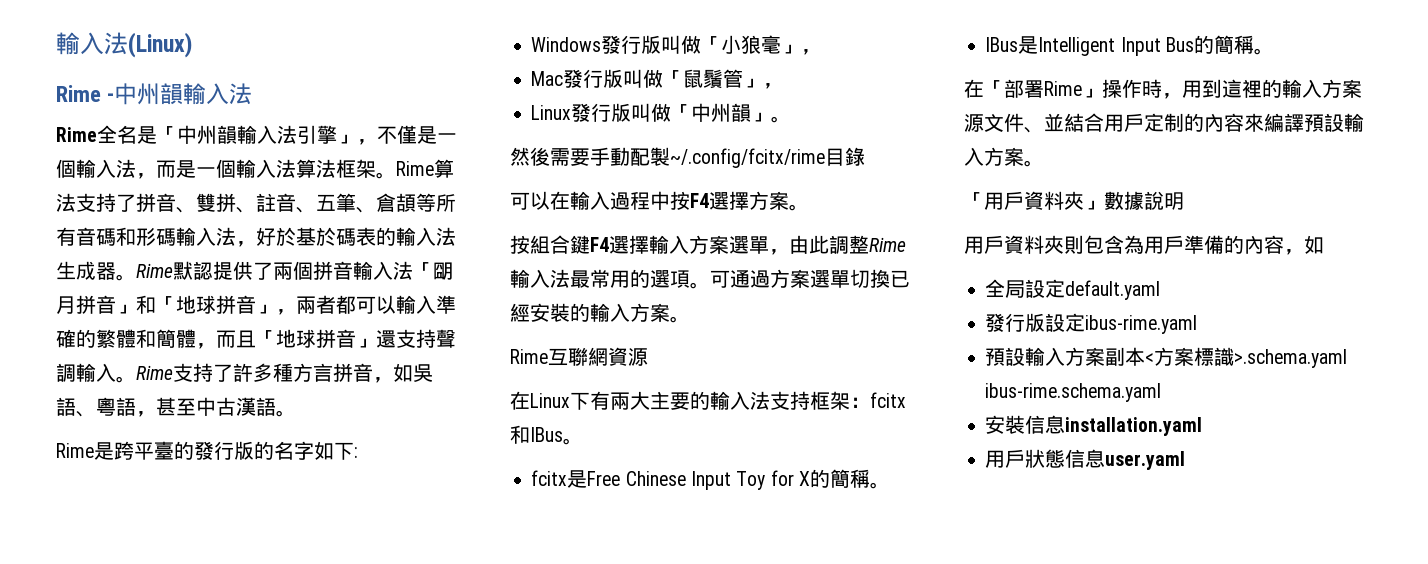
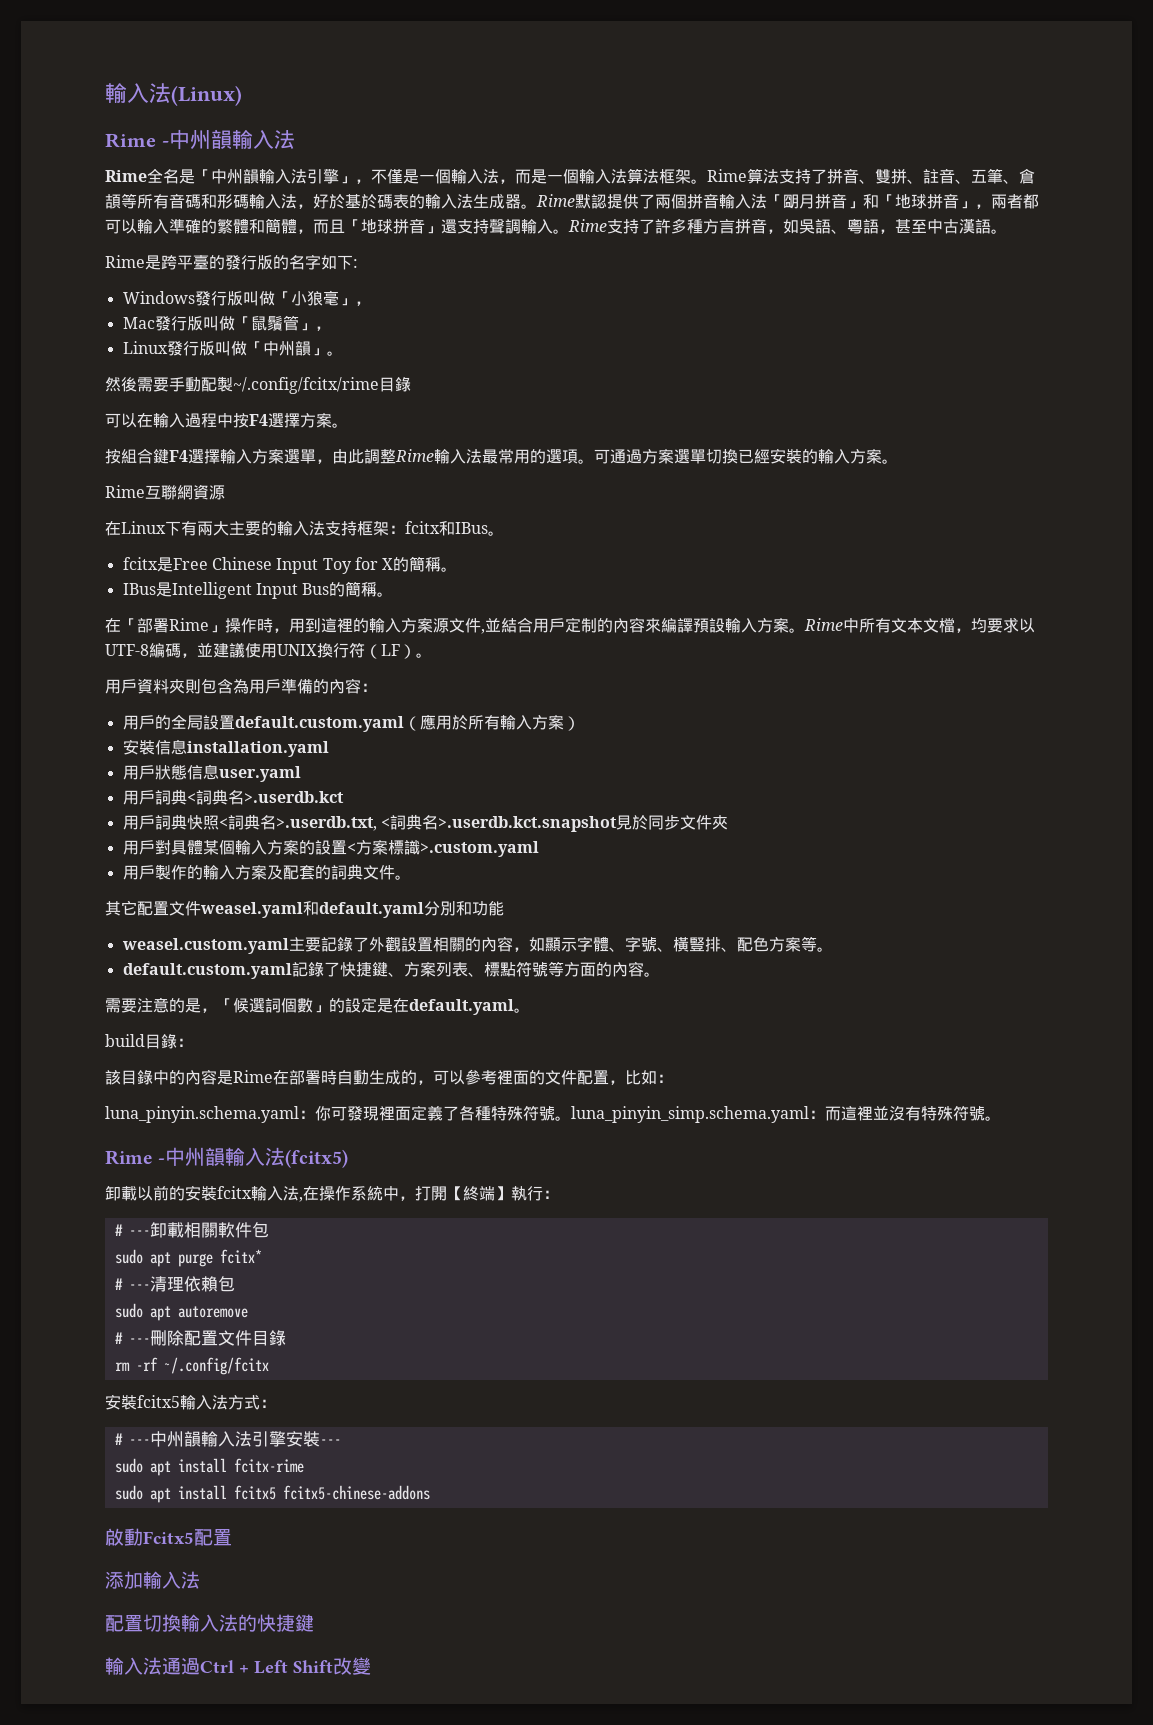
- 在「部署Rime」操作時，用到這裡的輸入方案源文件、並結合用戶定制的內容來編譯預設輸入方案。
- 「用戶資料夾」數據說明
+ 在「部署Rime」操作時，用到這裡的輸入方案源文件,並結合用戶定制的內容來編譯預設輸入方案。Rime中所有文本文檔，均要求以UTF-8編碼，並建議使用UNIX換行符（LF）。
- 用戶資料夾則包含為用戶準備的內容，如
- 全局設定default.yaml
- 發行版設定ibus-rime.yaml
- 預設輸入方案副本<方案標識>.schema.yaml ibus-rime.schema.yaml
+ 用戶資料夾則包含為用戶準備的內容：
+ 用戶的全局設置default.custom.yaml（應用於所有輸入方案）
+ 用戶詞典<詞典名>.userdb.kct
+ 用戶詞典快照<詞典名>.userdb.txt, <詞典名>.userdb.kct.snapshot見於同步文件夾
+ 用戶對具體某個輸入方案的設置<方案標識>.custom.yaml
+ 用戶製作的輸入方案及配套的詞典文件。
+ 其它配置文件weasel.yaml和default.yaml分別和功能
+ weasel.custom.yaml主要記錄了外觀設置相關的內容，如顯示字體、字號、橫豎排、配色方案等。
+ default.custom.yaml記錄了快捷鍵、方案列表、標點符號等方面的內容。
+ 需要注意的是，「候選詞個數」的設定是在default.yaml。
+ build目錄：
+ 該目錄中的內容是Rime在部署時自動生成的，可以參考裡面的文件配置，比如：
+ luna_pinyin.schema.yaml：你可發現裡面定義了各種特殊符號。luna_pinyin_simp.schema.yaml：而這裡並沒有特殊符號。
+ Rime -中州韻輸入法(fcitx5)
+ 卸載以前的安裝fcitx輸入法,在操作系統中，打開【終端】執行：
+ # ---卸載相關軟件包
+ sudo apt purge fcitx*
+ # ---清理依賴包
+ sudo apt autoremove
+ # ---刪除配置文件目錄
+ rm -rf ~/.config/fcitx
+ 安裝fcitx5輸入法方式：
+ # ---中州韻輸入法引擎安裝---
+ sudo apt install fcitx-rime
+ sudo apt install fcitx5 fcitx5-chinese-addons
+ 啟動Fcitx5配置
+ 添加輸入法
+ 配置切換輸入法的快捷鍵
+ 輸入法通過Ctrl + Left Shift改變

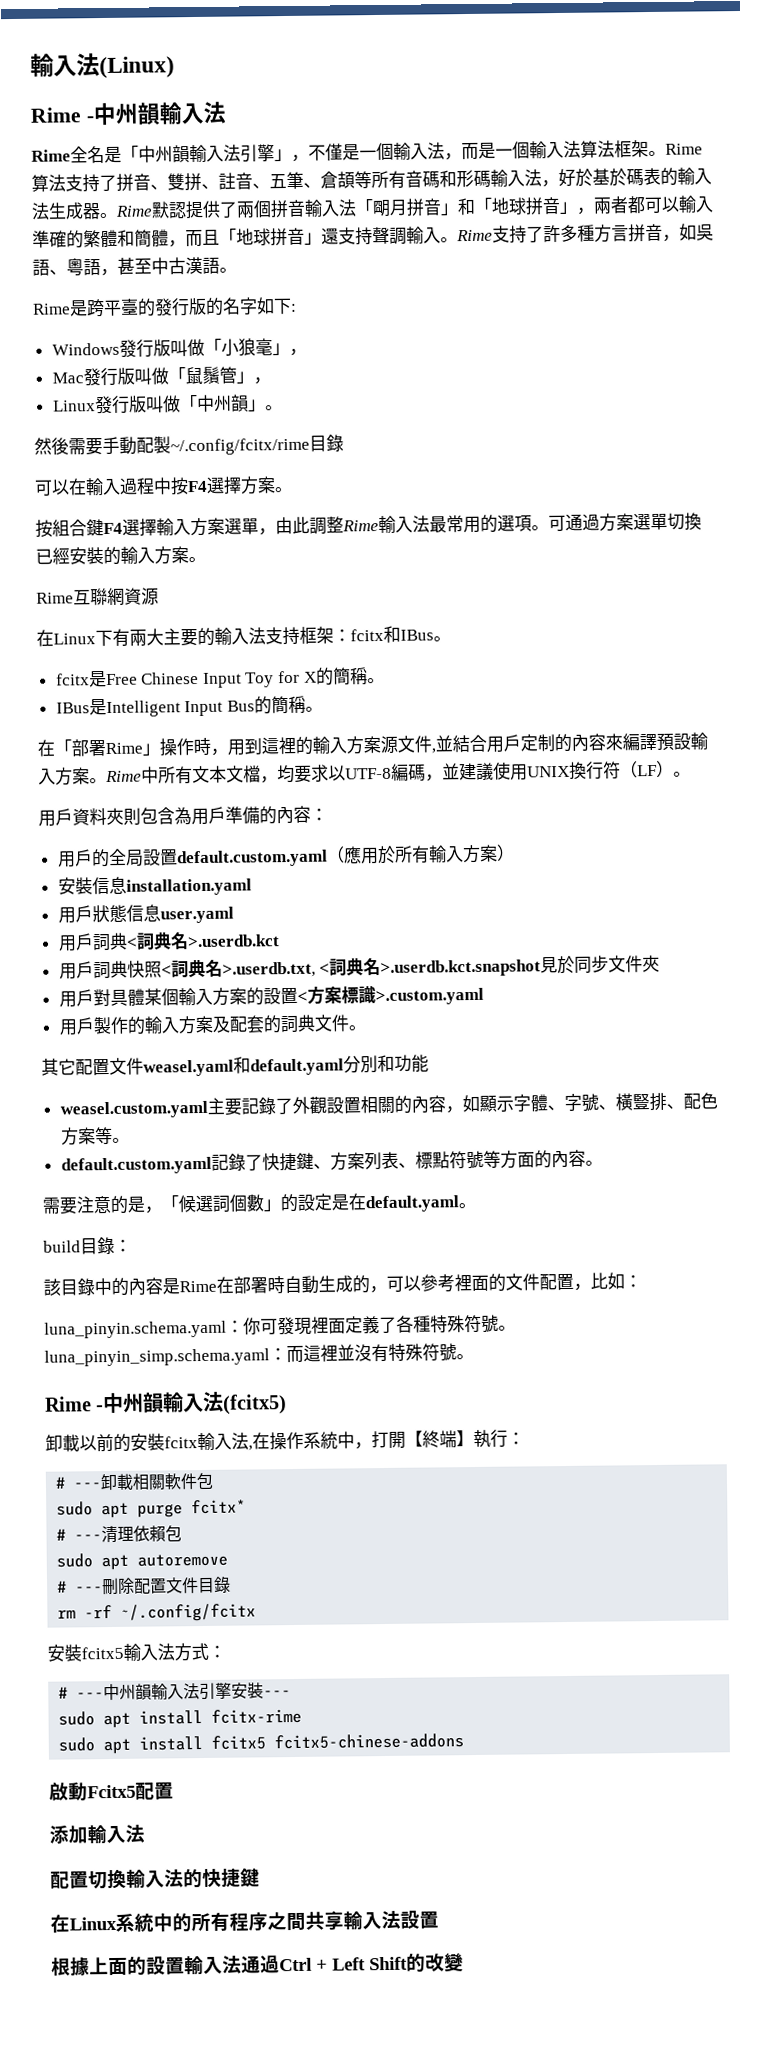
- 輸入法通過Ctrl + Left Shift改變
+ 在Linux系統中的所有程序之間共享輸入法設置
+ 根據上面的設置輸入法通過Ctrl + Left Shift的改變

